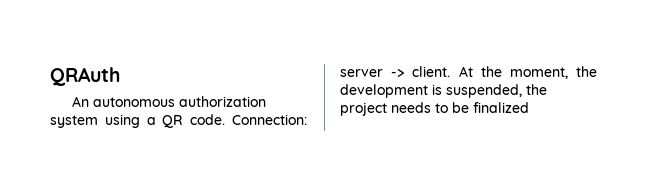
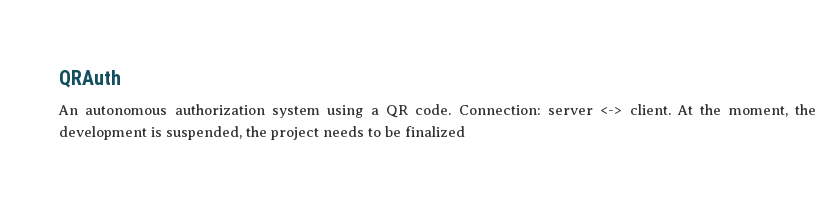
- Connection: server -> client.
+ Connection: server <-> client.

